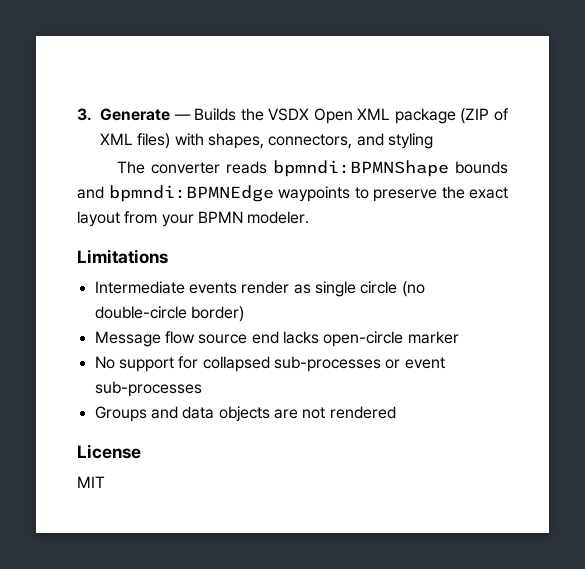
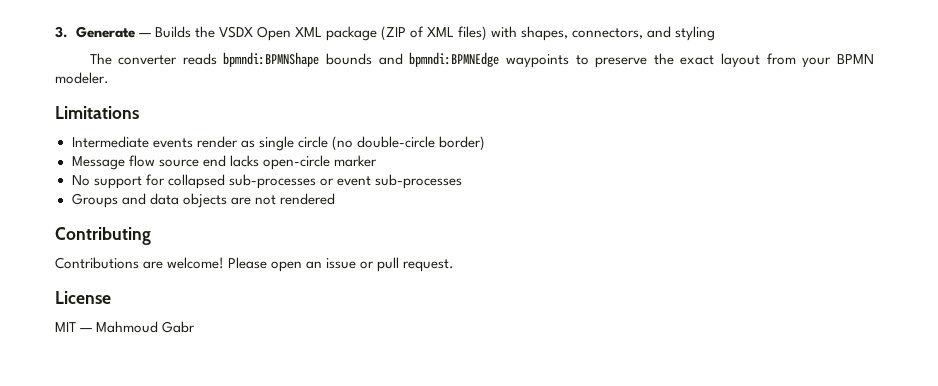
+ Contributing
+ Contributions are welcome! Please open an issue or pull request.
- MIT
+ MIT — Mahmoud Gabr

